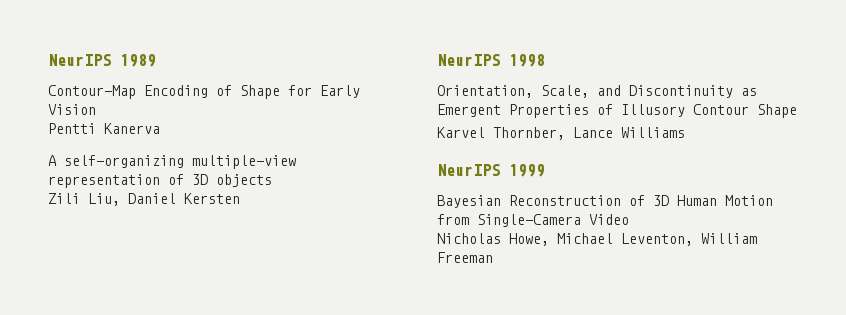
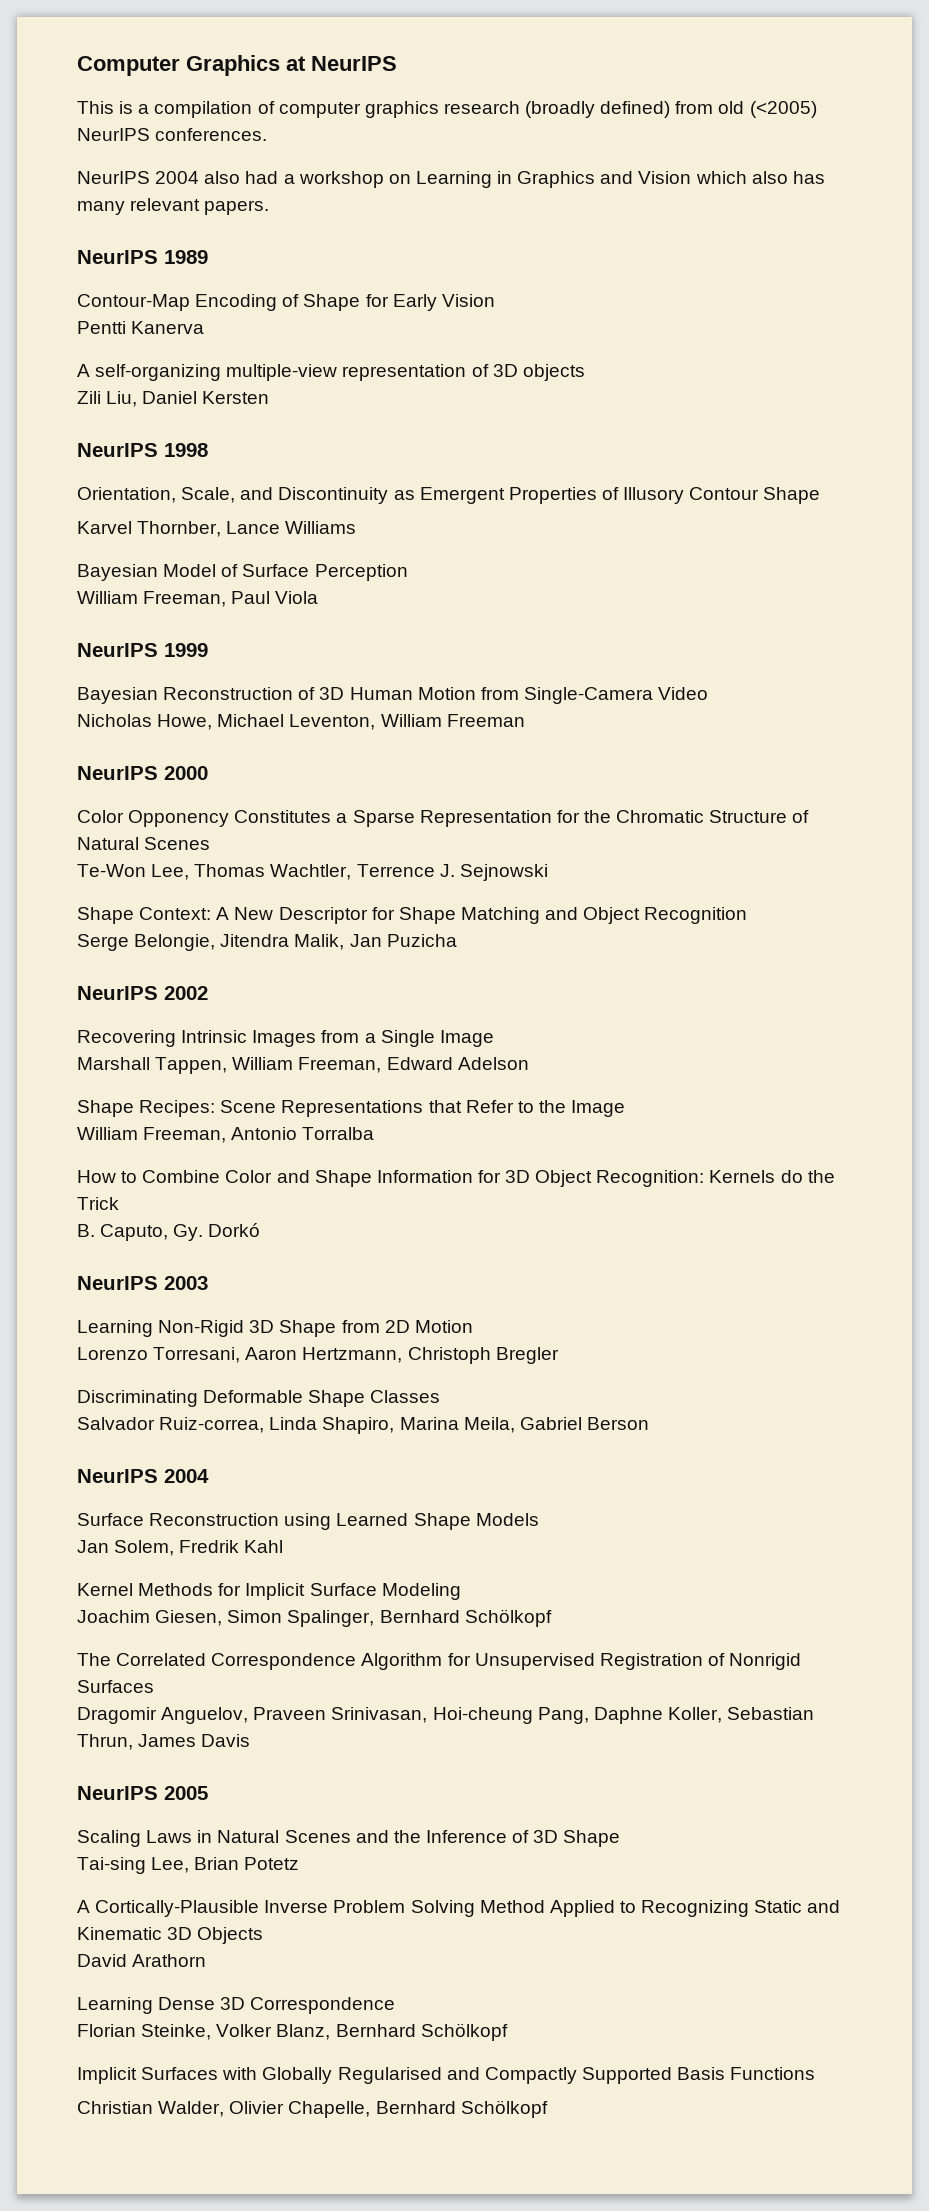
+ Computer Graphics at NeurIPS
+ This is a compilation of computer graphics research (broadly defined) from old (<2005) NeurIPS conferences.
+ NeurIPS 2004 also had a workshop on Learning in Graphics and Vision which also has many relevant papers.
+ Bayesian Model of Surface Perception
+ William Freeman, Paul Viola
+ NeurIPS 2000
+ Color Opponency Constitutes a Sparse Representation for the Chromatic Structure of Natural Scenes
+ Te-Won Lee, Thomas Wachtler, Terrence J. Sejnowski
+ Shape Context: A New Descriptor for Shape Matching and Object Recognition
+ Serge Belongie, Jitendra Malik, Jan Puzicha
+ NeurIPS 2002
+ Recovering Intrinsic Images from a Single Image
+ Marshall Tappen, William Freeman, Edward Adelson
+ Shape Recipes: Scene Representations that Refer to the Image
+ William Freeman, Antonio Torralba
+ How to Combine Color and Shape Information for 3D Object Recognition: Kernels do the Trick
+ B. Caputo, Gy. Dorkó
+ NeurIPS 2003
+ Learning Non-Rigid 3D Shape from 2D Motion
+ Lorenzo Torresani, Aaron Hertzmann, Christoph Bregler
+ Discriminating Deformable Shape Classes
+ Salvador Ruiz-correa, Linda Shapiro, Marina Meila, Gabriel Berson
+ NeurIPS 2004
+ Surface Reconstruction using Learned Shape Models
+ Jan Solem, Fredrik Kahl
+ Kernel Methods for Implicit Surface Modeling
+ Joachim Giesen, Simon Spalinger, Bernhard Schölkopf
+ The Correlated Correspondence Algorithm for Unsupervised Registration of Nonrigid Surfaces
+ Dragomir Anguelov, Praveen Srinivasan, Hoi-cheung Pang, Daphne Koller, Sebastian Thrun, James Davis
+ NeurIPS 2005
+ Scaling Laws in Natural Scenes and the Inference of 3D Shape
+ Tai-sing Lee, Brian Potetz
+ A Cortically-Plausible Inverse Problem Solving Method Applied to Recognizing Static and Kinematic 3D Objects
+ David Arathorn
+ Learning Dense 3D Correspondence
+ Florian Steinke, Volker Blanz, Bernhard Schölkopf
+ Implicit Surfaces with Globally Regularised and Compactly Supported Basis Functions
+ Christian Walder, Olivier Chapelle, Bernhard Schölkopf

